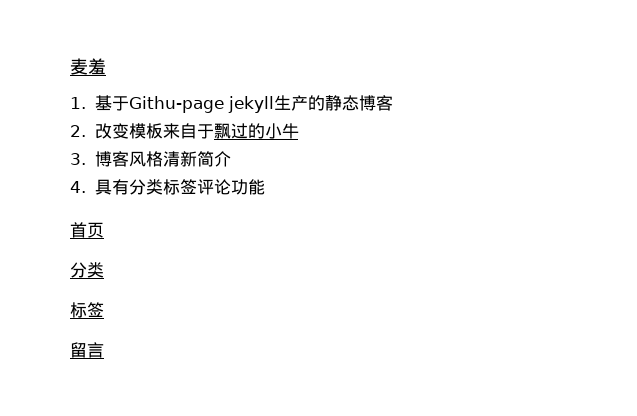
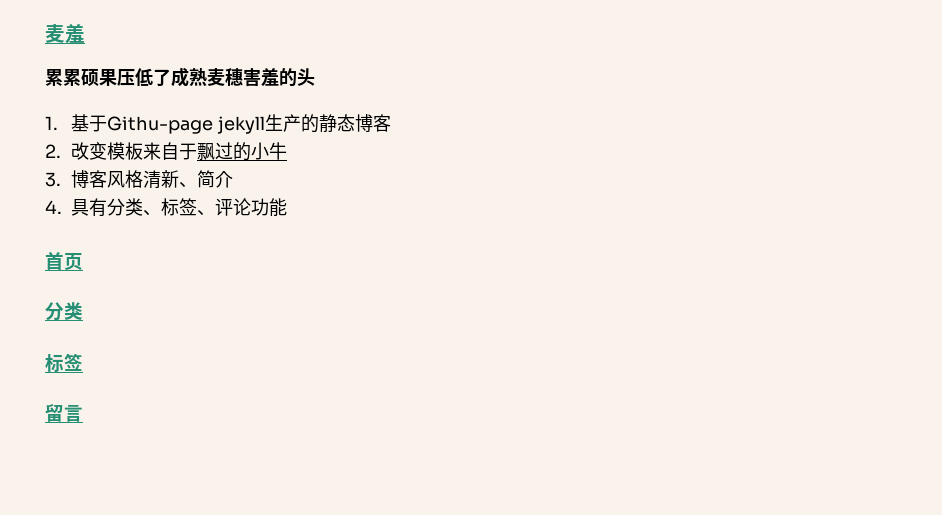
+ 累累硕果压低了成熟麦穗害羞的头
- 3.博客风格清新简介
+ 3.博客风格清新、简介
- 4.具有分类标签评论功能
+ 4.具有分类、标签、评论功能

